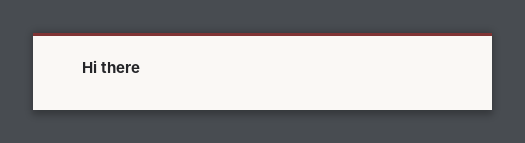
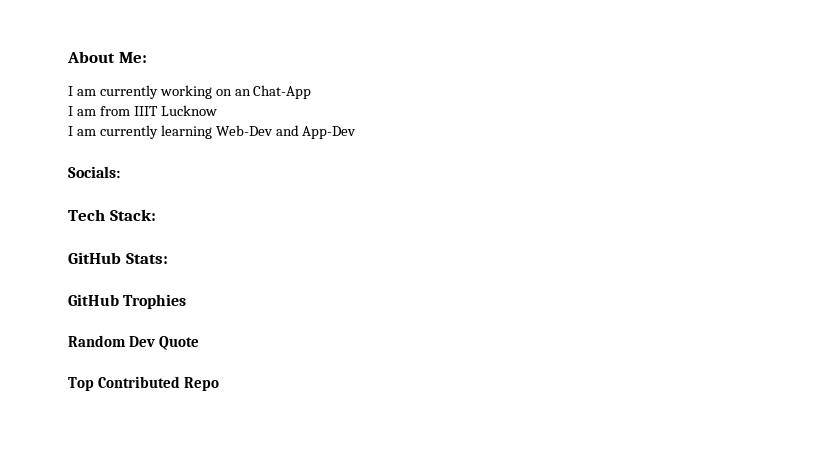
- Hi there
+ About Me:
+ I am currently working on an Chat-App
+ I am from IIIT Lucknow
+ I am currently learning Web-Dev and App-Dev
+ Socials:
+ Tech Stack:
+ GitHub Stats:
+ GitHub Trophies
+ Random Dev Quote
+ Top Contributed Repo

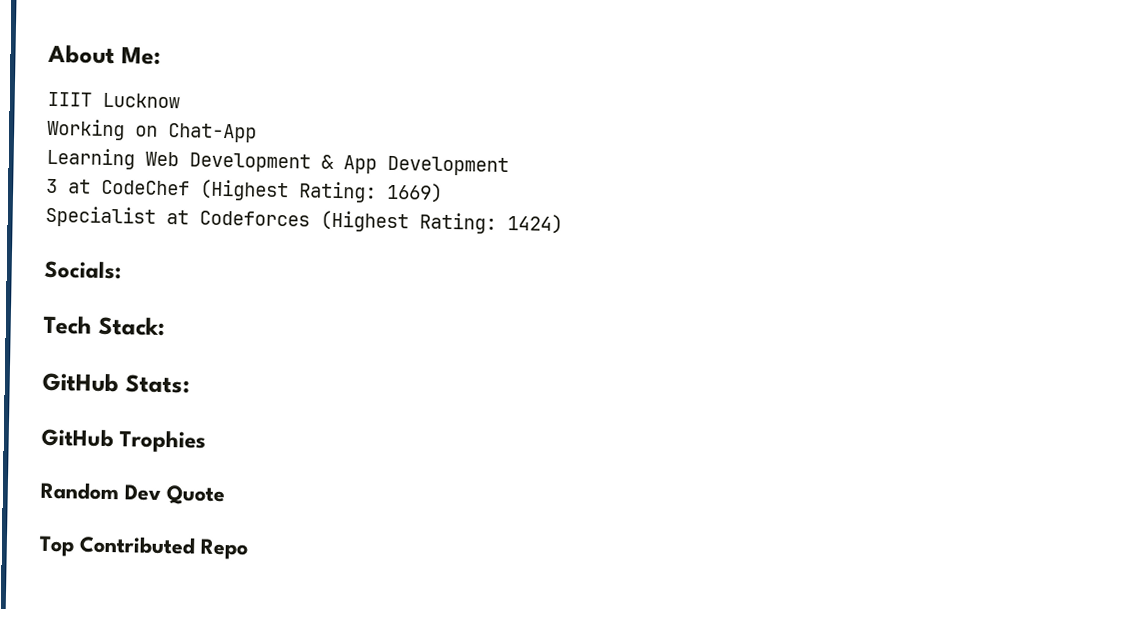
- I am currently working on an Chat-App
- I am from IIIT Lucknow
- I am currently learning Web-Dev and App-Dev
+ IIIT Lucknow
+ Working on Chat-App
+ Learning Web Development & App Development
+ 3 at CodeChef (Highest Rating: 1669)
+ Specialist at Codeforces (Highest Rating: 1424)

